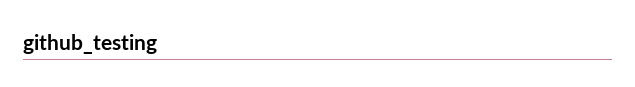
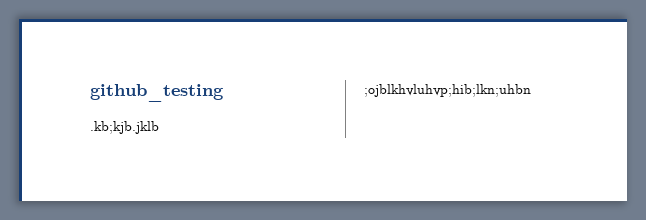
+ .kb;kjb.jklb ;ojblkhvluhvp;hib;lkn;uhbn

